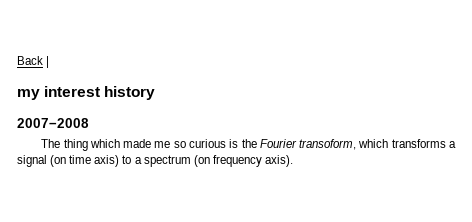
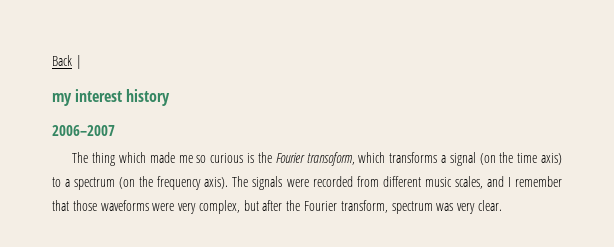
- 2007–2008
+ 2006–2007
- The thing which made me so curious is the Fourier transoform, which transforms a signal (on time axis) to a spectrum (on frequency axis).
+ The thing which made me so curious is the Fourier transoform, which transforms a signal (on the time axis) to a spectrum (on the frequency axis).
+ The signals were recorded from different music scales, and I remember that those waveforms were very complex, but after the Fourier transform, spectrum was very clear.

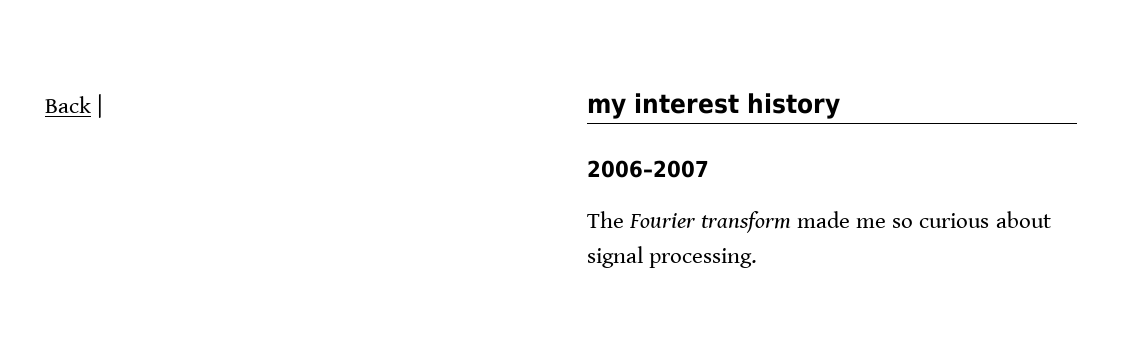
- The thing which made me so curious is the Fourier transoform, which transforms a signal (on the time axis) to a spectrum (on the frequency axis). The signals were recorded from different music scales, and I remember that those waveforms were very complex, but after the Fourier transform, spectrum was very clear.
+ The Fourier transform made me so curious about signal processing.

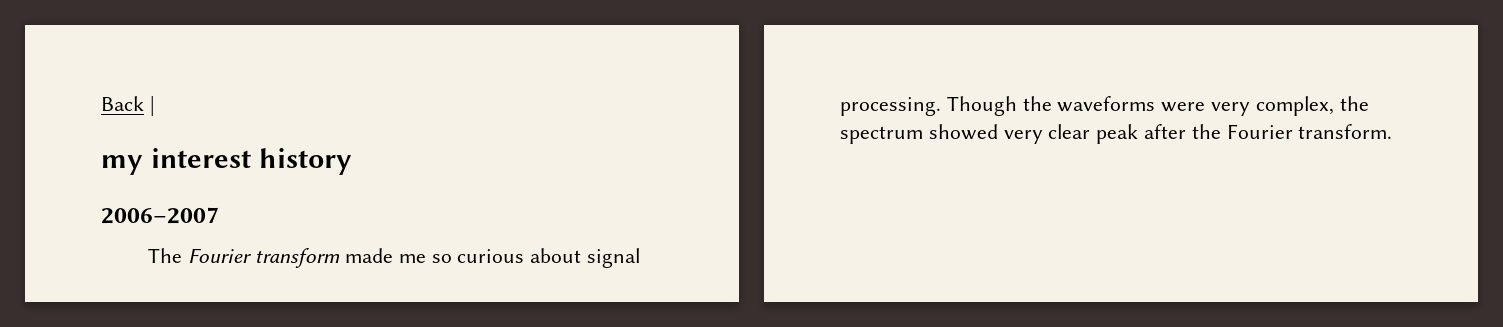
+ Though the waveforms were very complex, the spectrum showed very clear peak after the Fourier transform.

